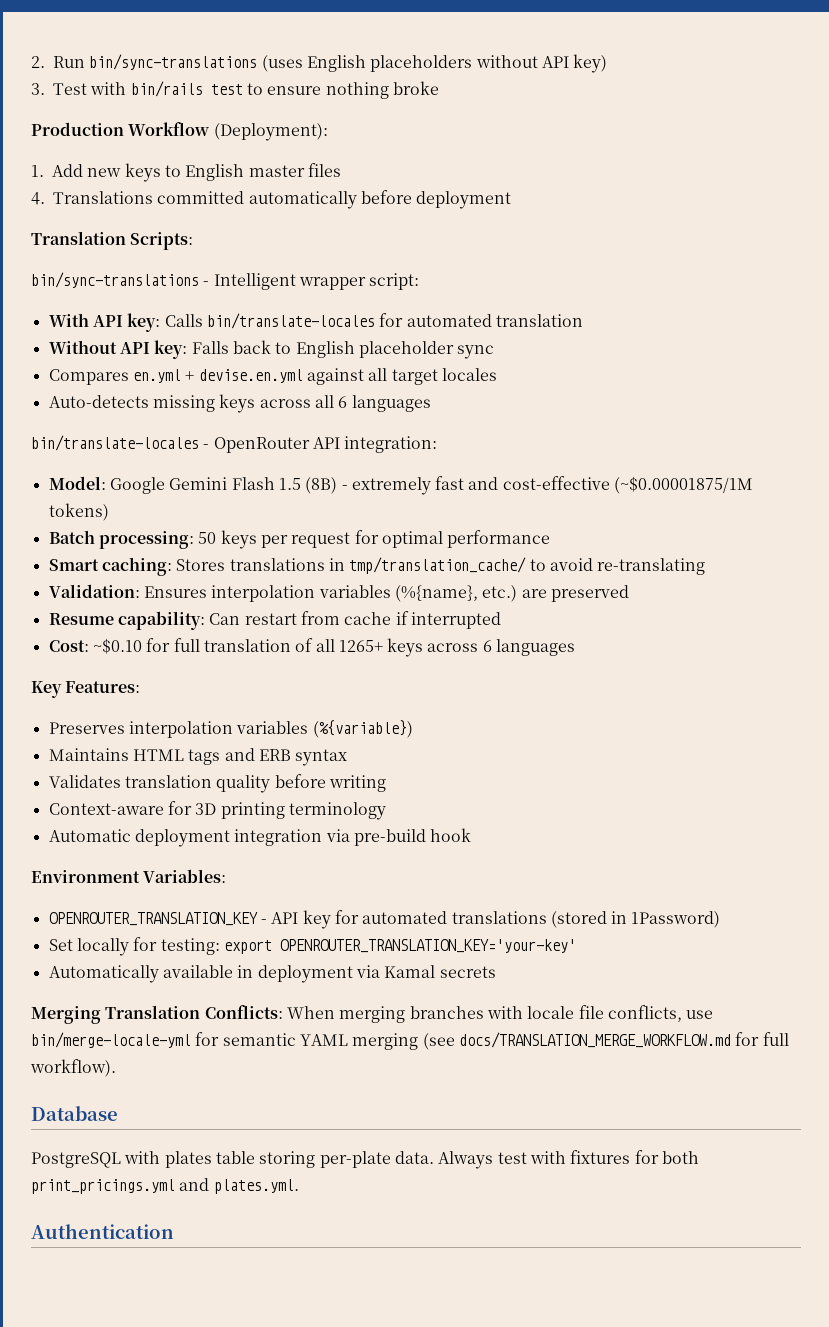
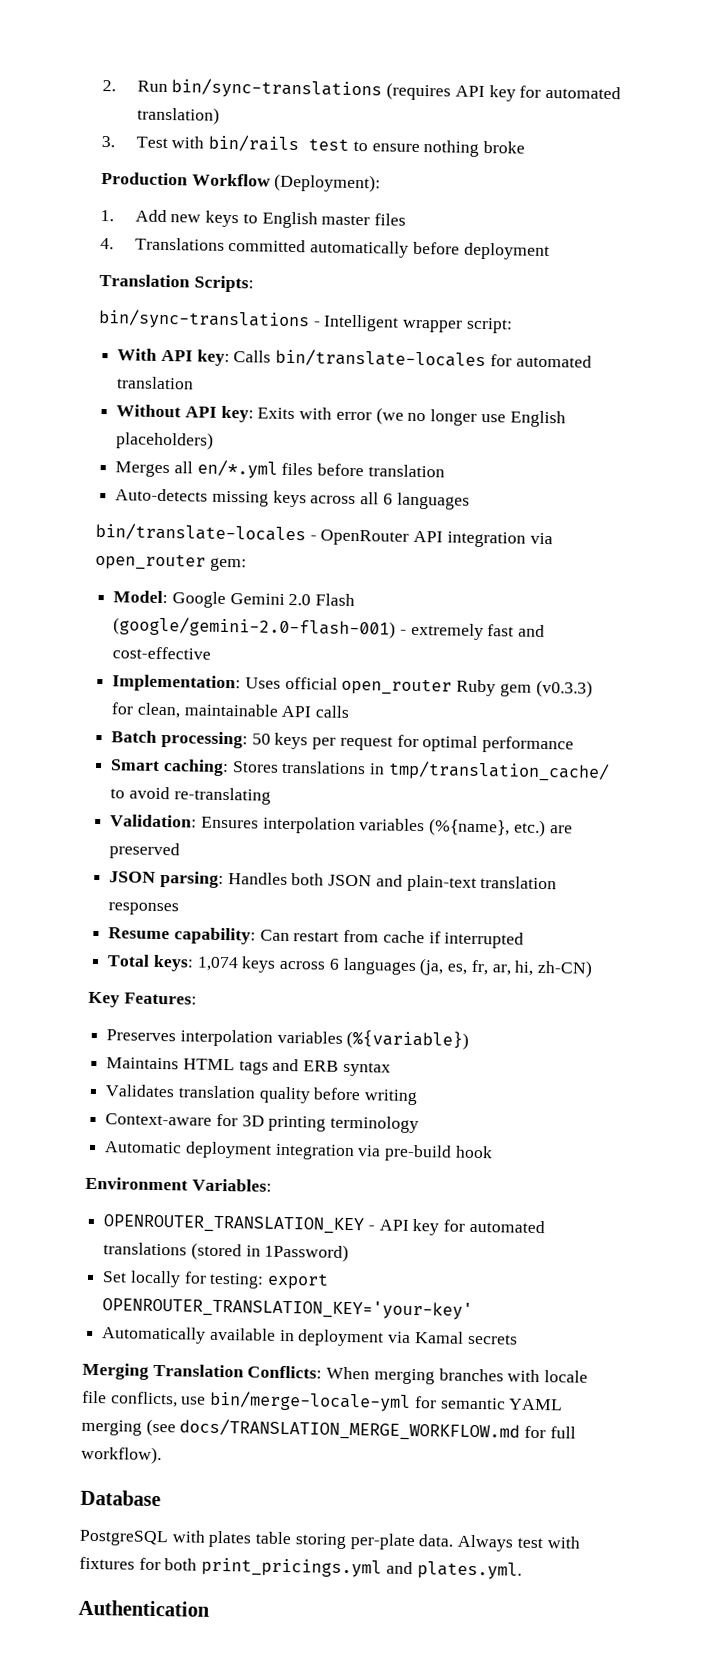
- 2. Run bin/sync-translations (uses English placeholders without API key)
+ 2. Run bin/sync-translations (requires API key for automated translation)
- Without API key: Falls back to English placeholder sync
- Compares en.yml + devise.en.yml against all target locales
+ Without API key: Exits with error (we no longer use English placeholders)
+ Merges all en/*.yml files before translation
- bin/translate-locales - OpenRouter API integration:
+ bin/translate-locales - OpenRouter API integration via open_router gem:
- Model: Google Gemini Flash 1.5 (8B) - extremely fast and cost-effective (~$0.00001875/1M tokens)
+ Model: Google Gemini 2.0 Flash (google/gemini-2.0-flash-001) - extremely fast and cost-effective
+ Implementation: Uses official open_router Ruby gem (v0.3.3) for clean, maintainable API calls
+ JSON parsing: Handles both JSON and plain-text translation responses
- Cost: ~$0.10 for full translation of all 1265+ keys across 6 languages
+ Total keys: 1,074 keys across 6 languages (ja, es, fr, ar, hi, zh-CN)

